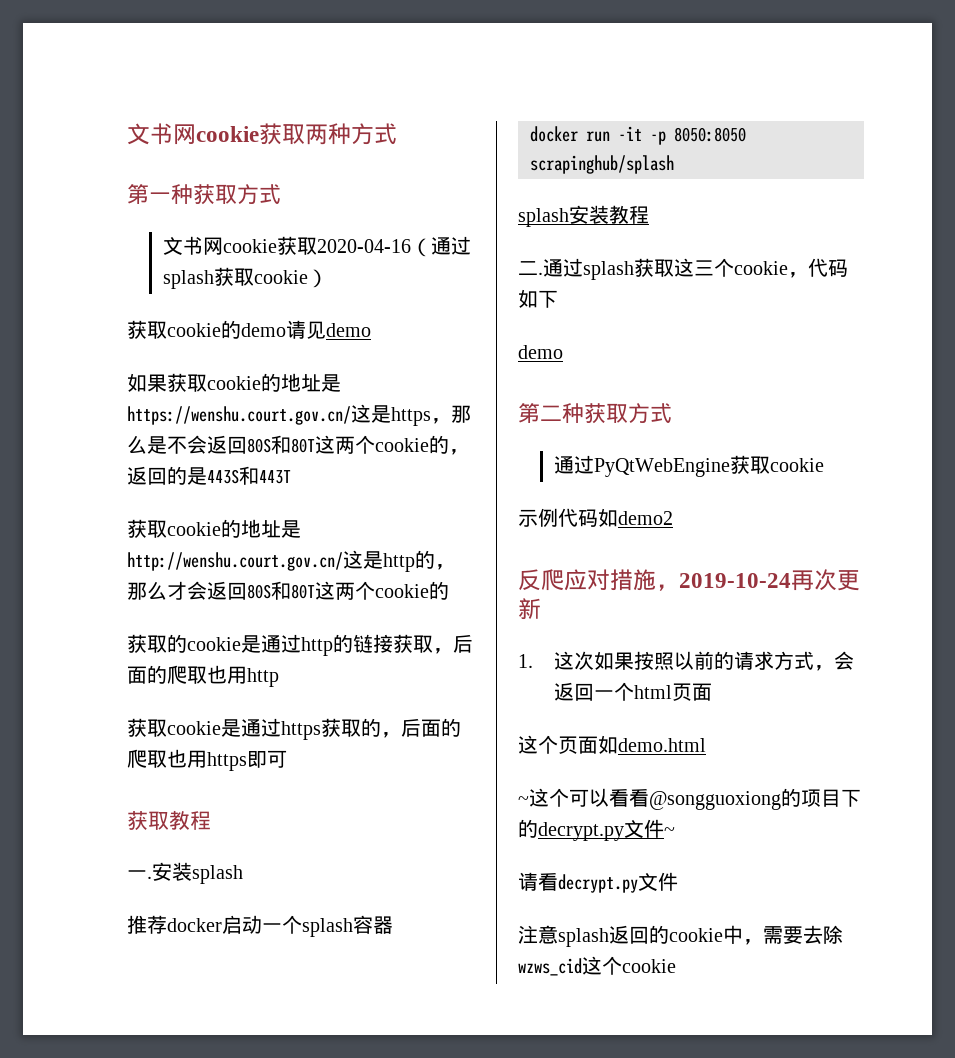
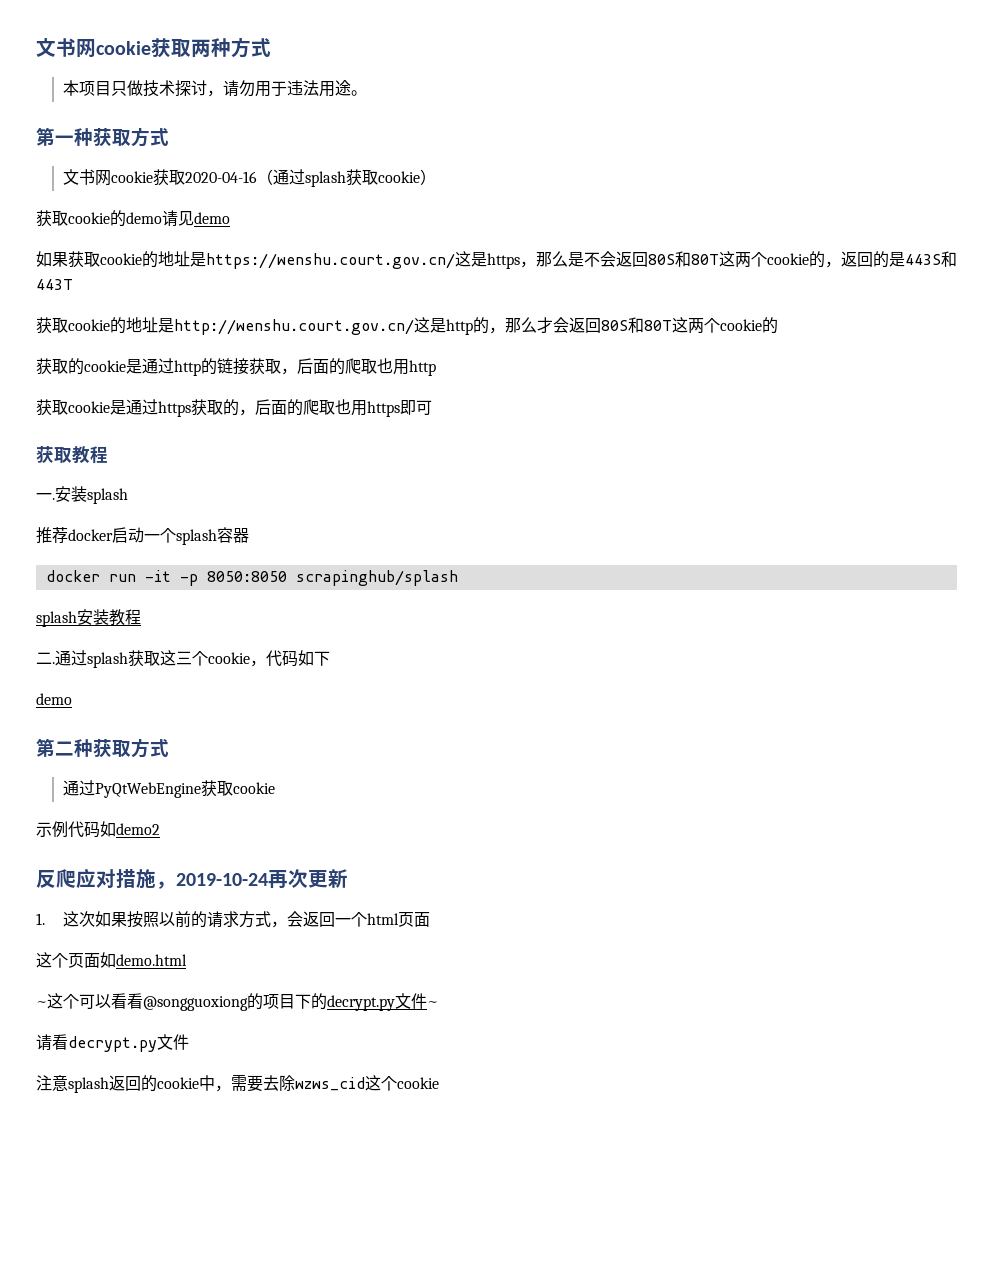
+ 本项目只做技术探讨，请勿用于违法用途。

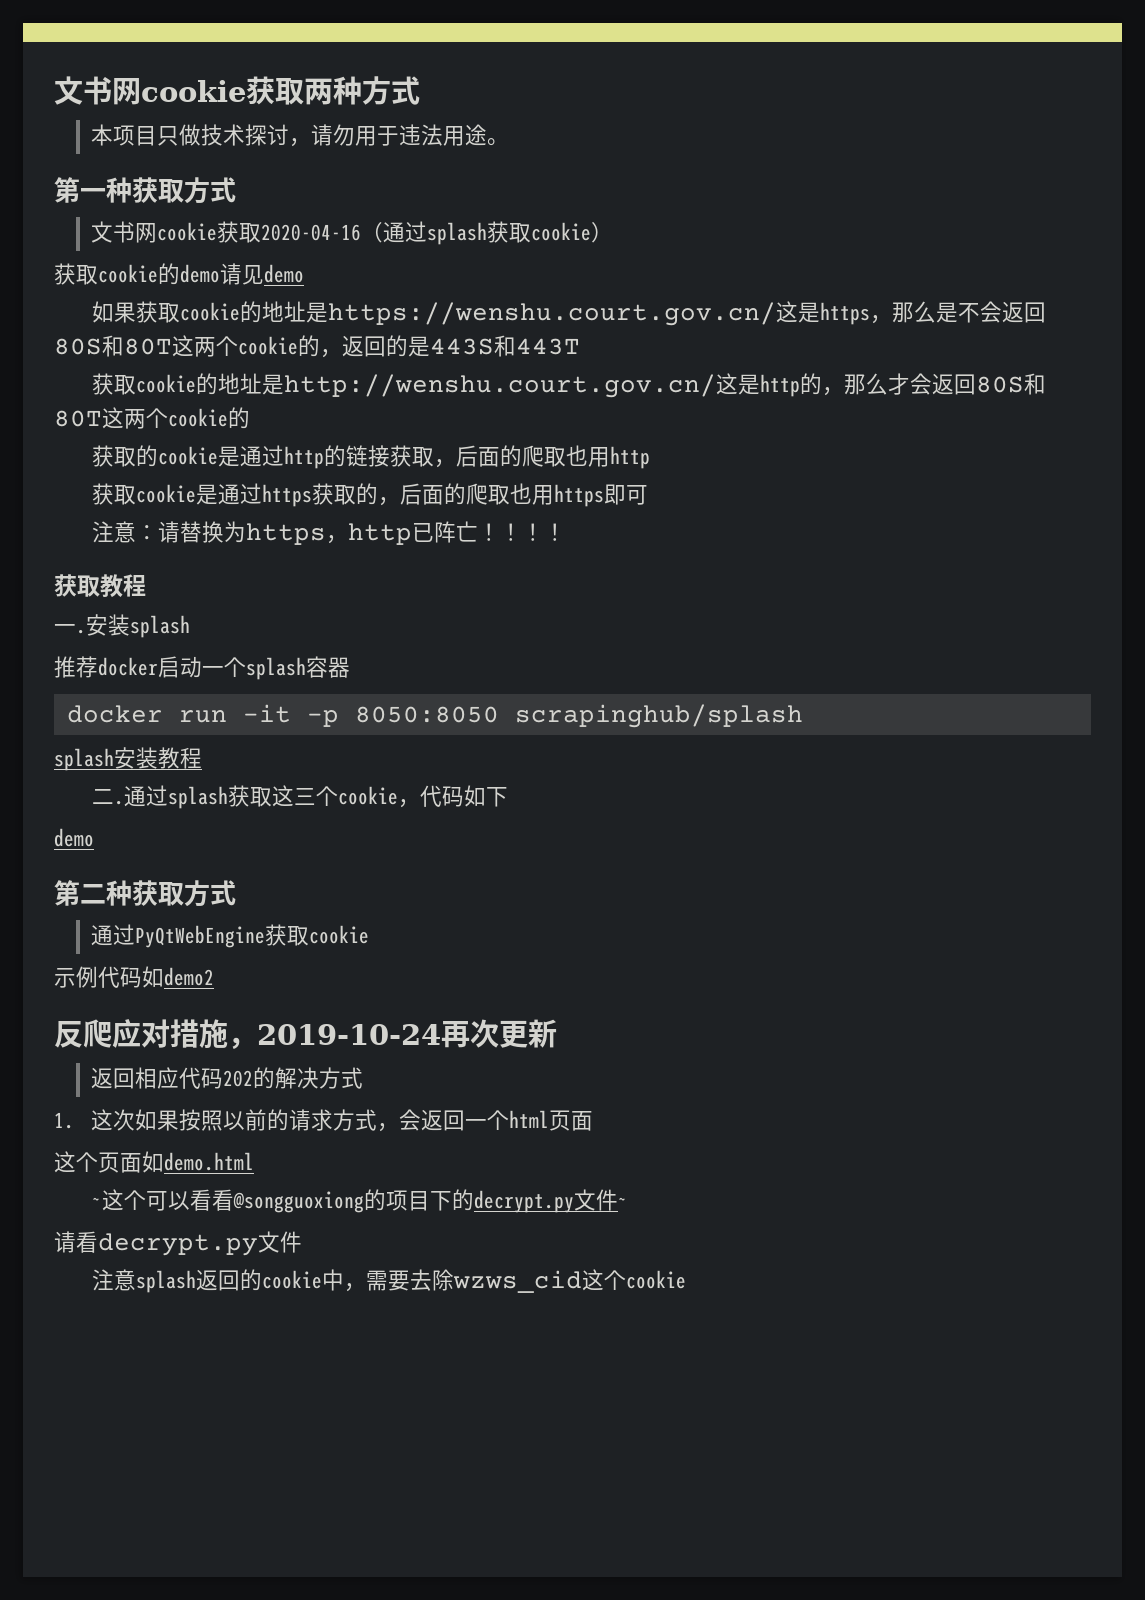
+ 注意：请替换为https，http已阵亡！！！！
+ 返回相应代码202的解决方式

